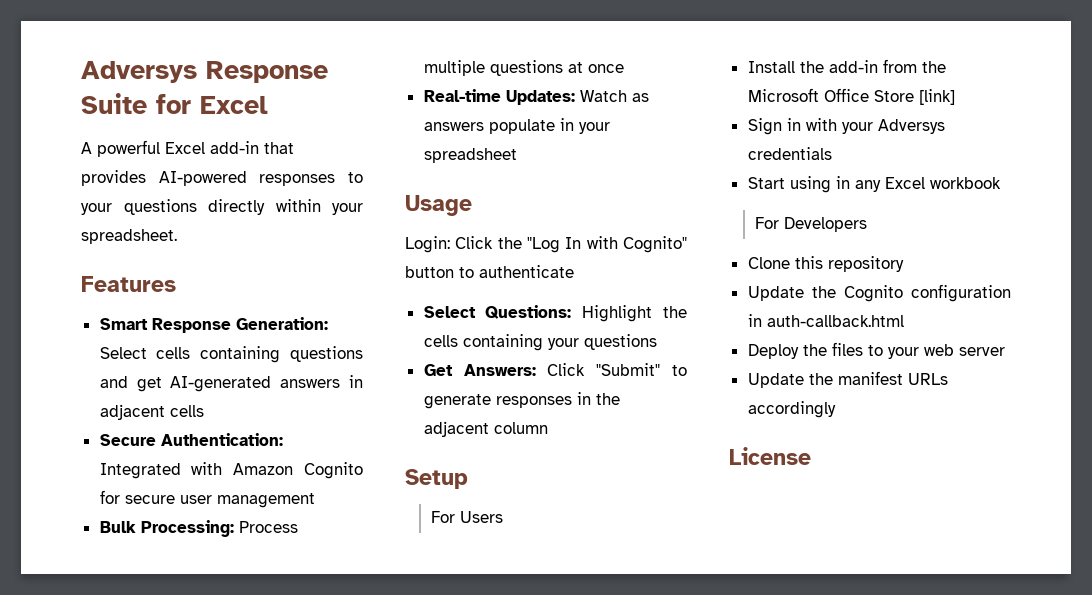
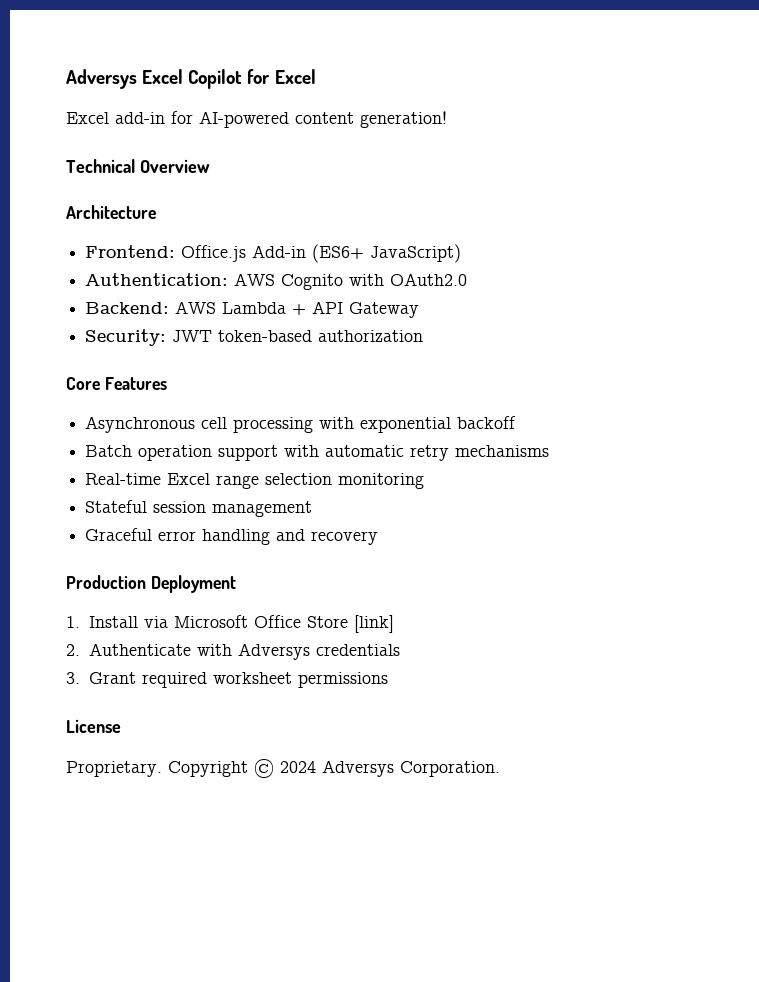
- Adversys Response Suite for Excel
+ Adversys Excel Copilot for Excel
- A powerful Excel add-in that provides AI-powered responses to your questions directly within your spreadsheet.
- Features
- Smart Response Generation: Select cells containing questions and get AI-generated answers in adjacent cells
- Secure Authentication: Integrated with Amazon Cognito for secure user management
- Bulk Processing: Process multiple questions at once
- Real-time Updates: Watch as answers populate in your spreadsheet
- Usage
- Login: Click the "Log In with Cognito" button to authenticate
- Select Questions: Highlight the cells containing your questions
- Get Answers: Click "Submit" to generate responses in the adjacent column
- Setup
- For Users
- Install the add-in from the Microsoft Office Store [link]
- Sign in with your Adversys credentials
- Start using in any Excel workbook
- For Developers
- Clone this repository
- Update the Cognito configuration in auth-callback.html
- Deploy the files to your web server
- Update the manifest URLs accordingly
+ Excel add-in for AI-powered content generation!
+ Technical Overview
+ Architecture
+ Frontend: Office.js Add-in (ES6+ JavaScript)
+ Authentication: AWS Cognito with OAuth2.0
+ Backend: AWS Lambda + API Gateway
+ Security: JWT token-based authorization
+ Core Features
+ Asynchronous cell processing with exponential backoff
+ Batch operation support with automatic retry mechanisms
+ Real-time Excel range selection monitoring
+ Stateful session management
+ Graceful error handling and recovery
+ Production Deployment
+ 1. Install via Microsoft Office Store [link]
+ 2. Authenticate with Adversys credentials
+ 3. Grant required worksheet permissions
  License
+ Proprietary. Copyright © 2024 Adversys Corporation.

